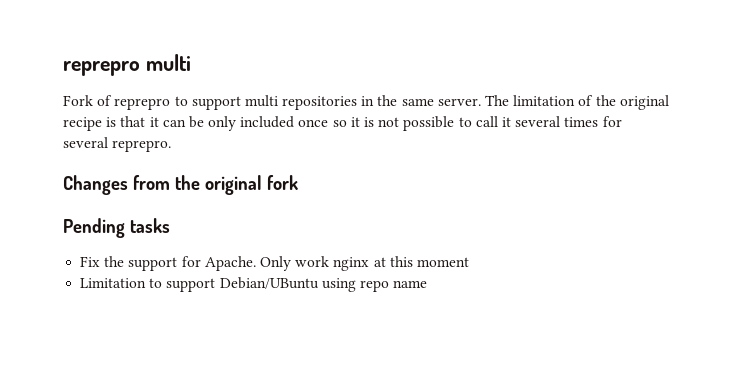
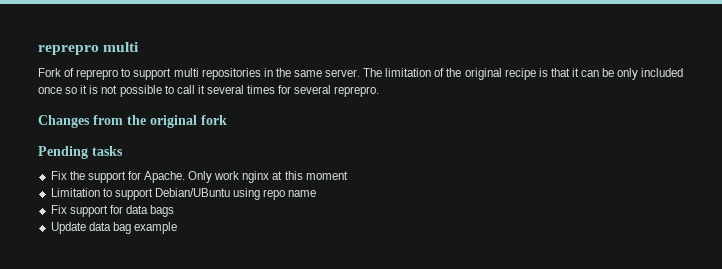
+ Fix support for data bags
+ Update data bag example

